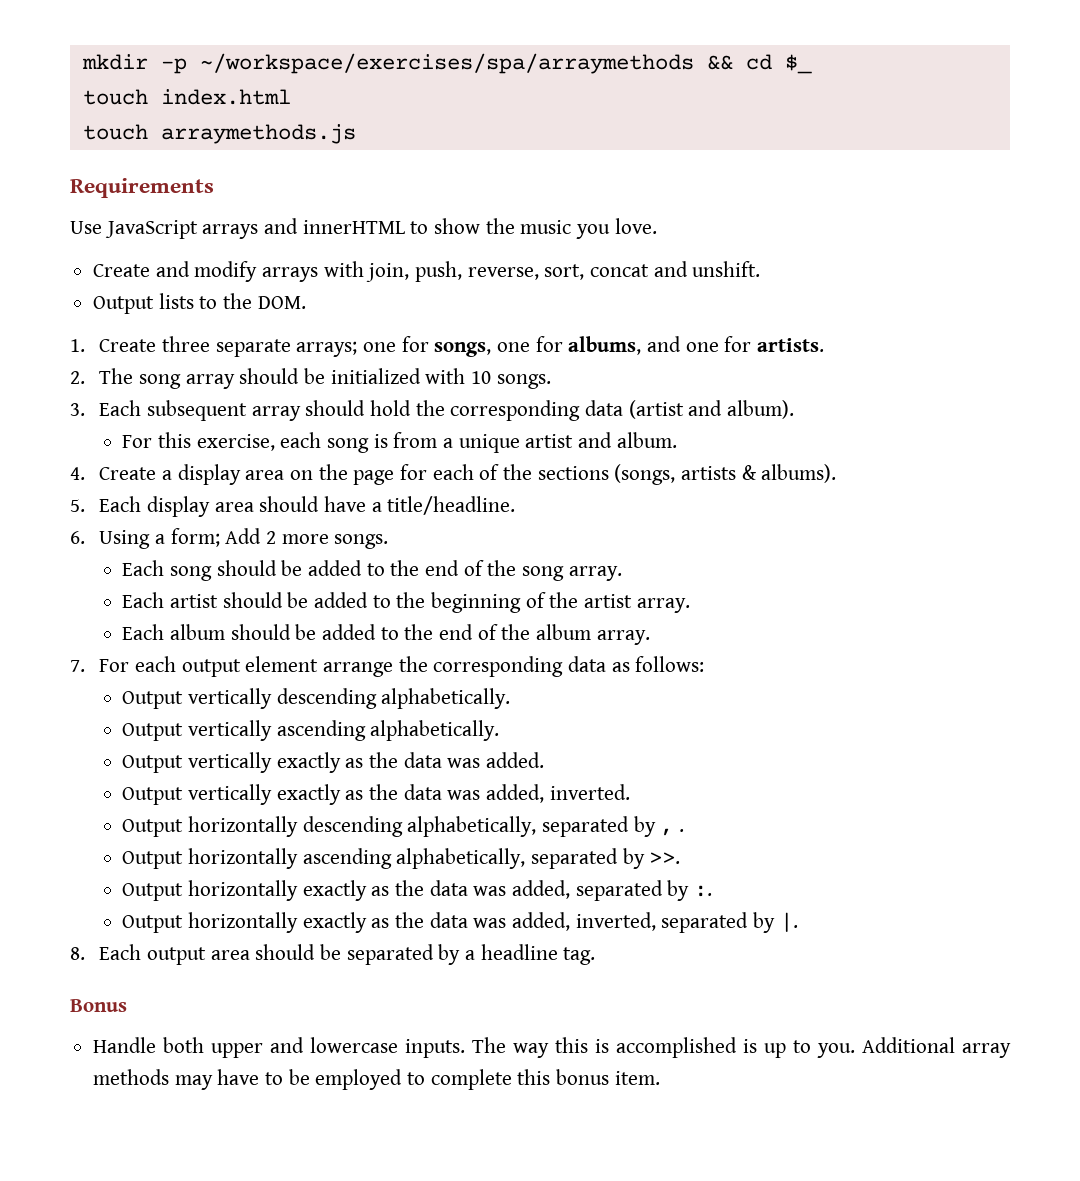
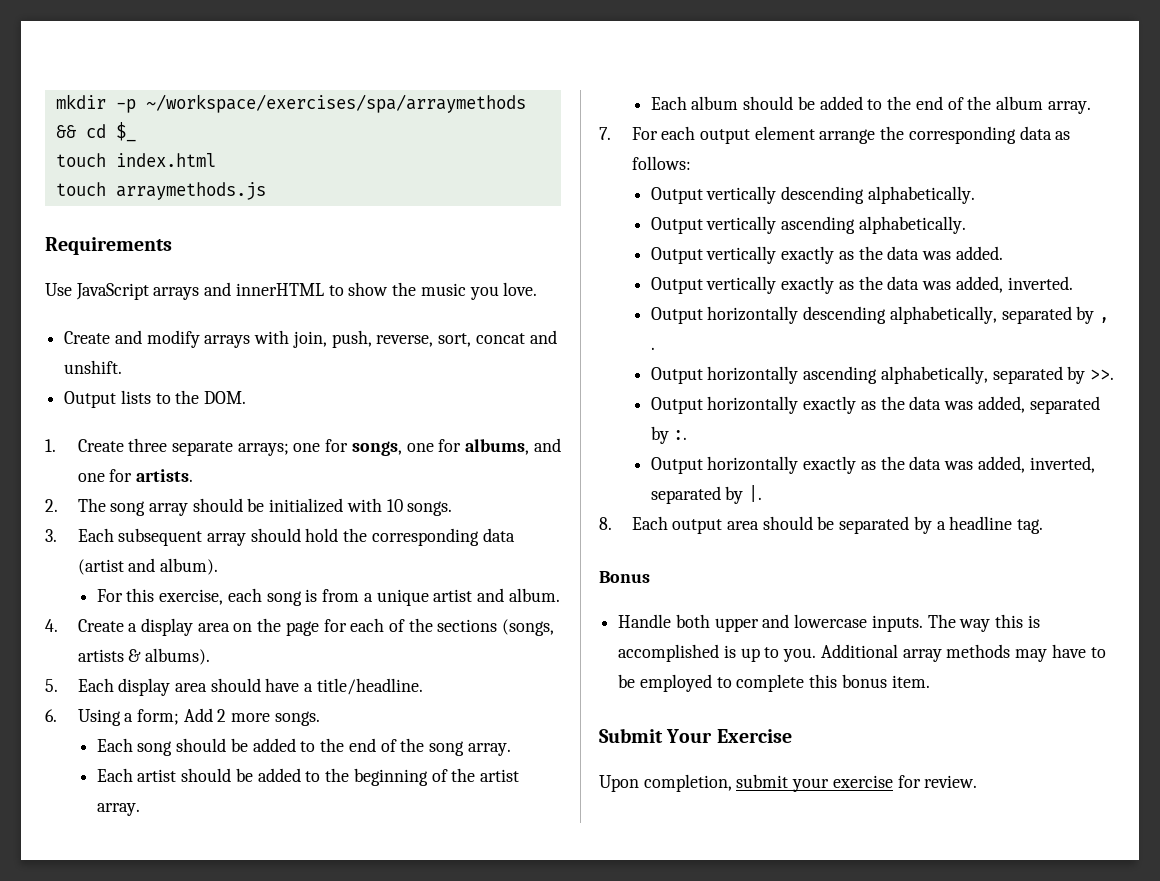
+ Submit Your Exercise
+ Upon completion, submit your exercise for review.

